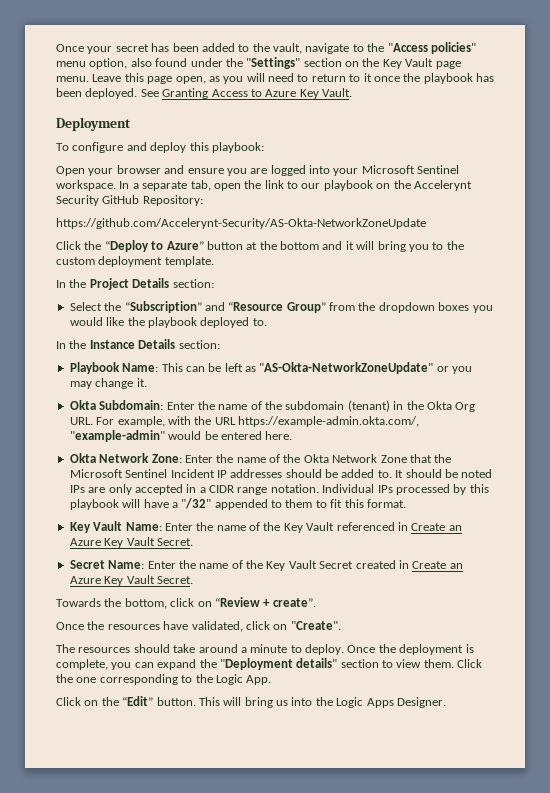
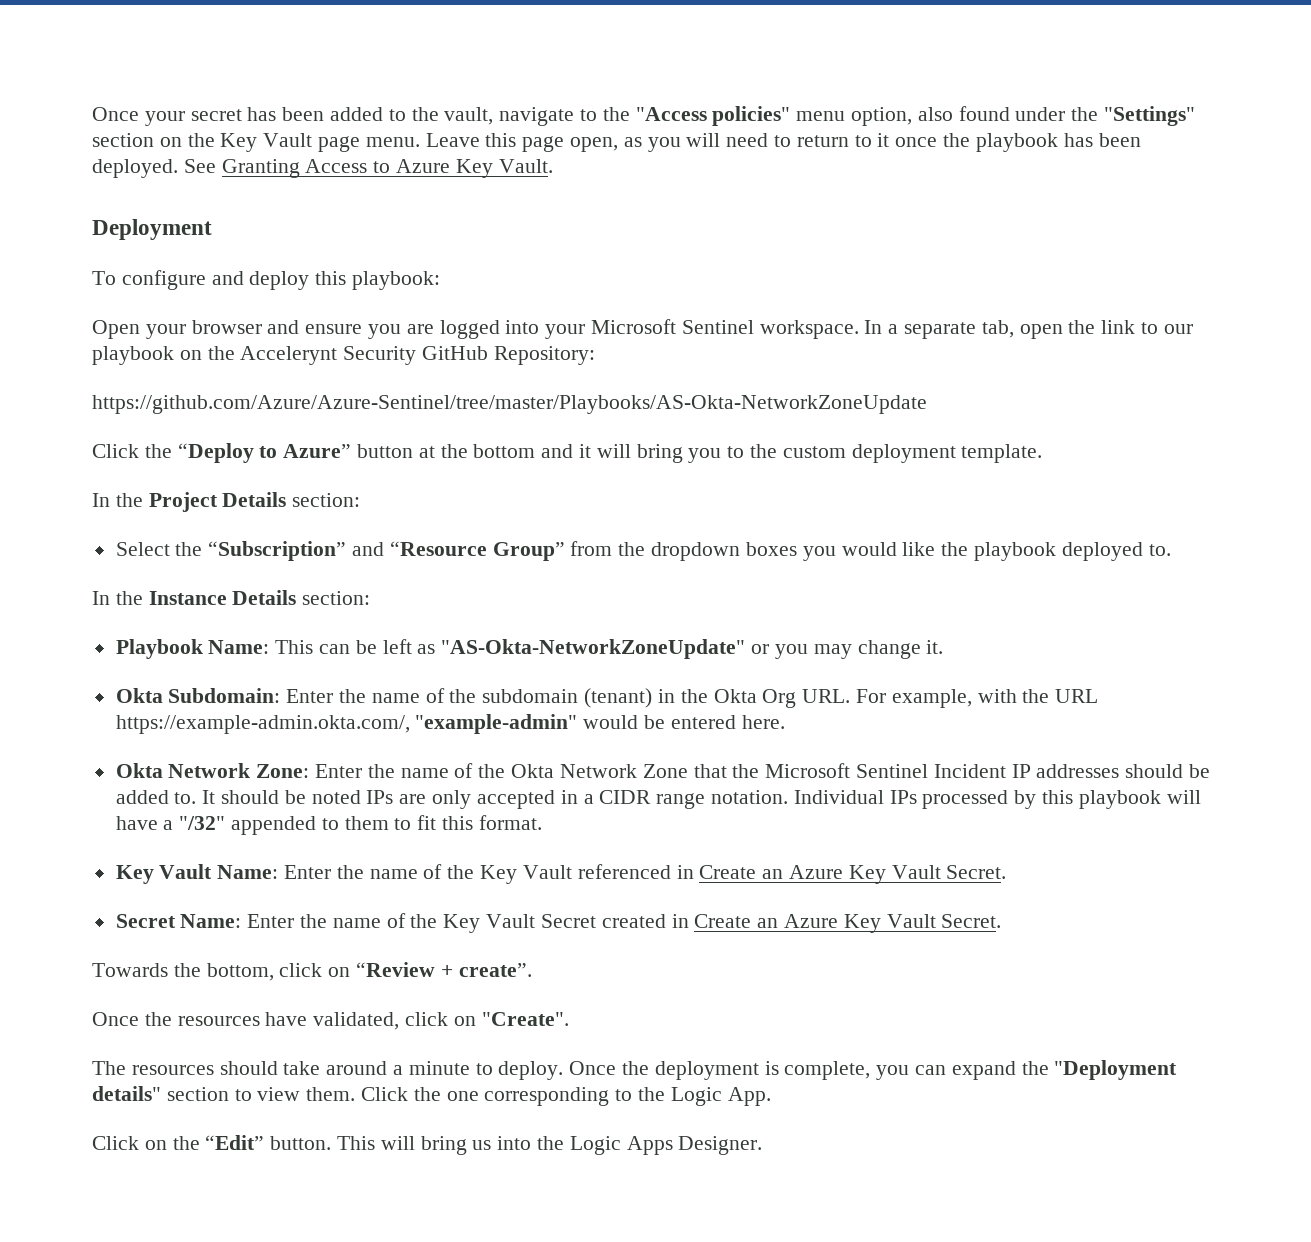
- https://github.com/Accelerynt-Security/AS-Okta-NetworkZoneUpdate
+ https://github.com/Azure/Azure-Sentinel/tree/master/Playbooks/AS-Okta-NetworkZoneUpdate

